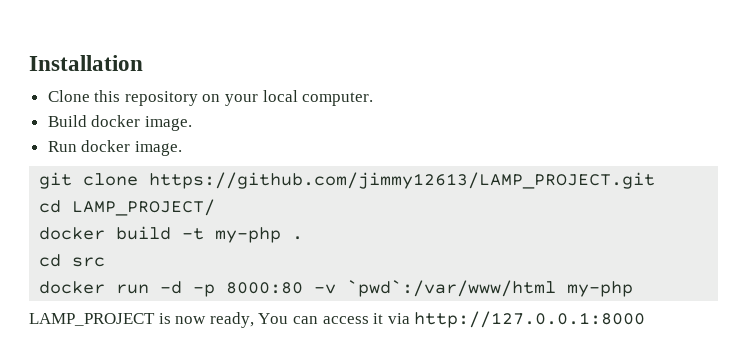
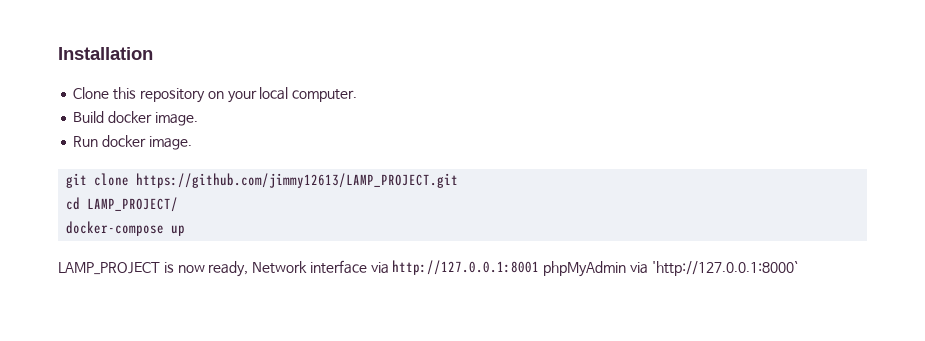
- docker build -t my-php .
- cd src
- docker run -d -p 8000:80 -v `pwd`:/var/www/html my-php
- LAMP_PROJECT is now ready, You can access it via http://127.0.0.1:8000
+ docker-compose up
+ LAMP_PROJECT is now ready, Network interface via http://127.0.0.1:8001 phpMyAdmin via 'http://127.0.0.1:8000`

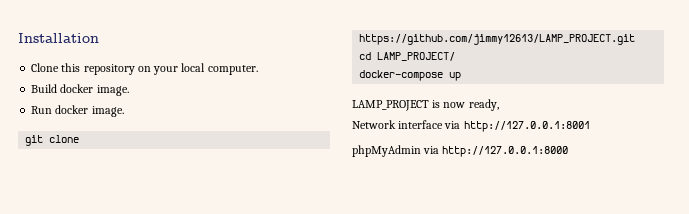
- LAMP_PROJECT is now ready, Network interface via http://127.0.0.1:8001 phpMyAdmin via 'http://127.0.0.1:8000`
+ LAMP_PROJECT is now ready,
+ Network interface via http://127.0.0.1:8001
+ phpMyAdmin via http://127.0.0.1:8000

